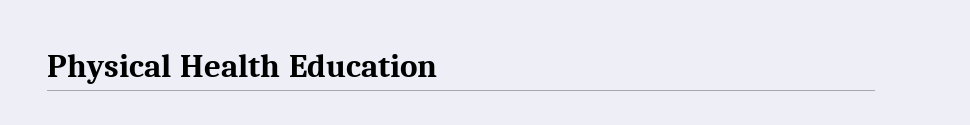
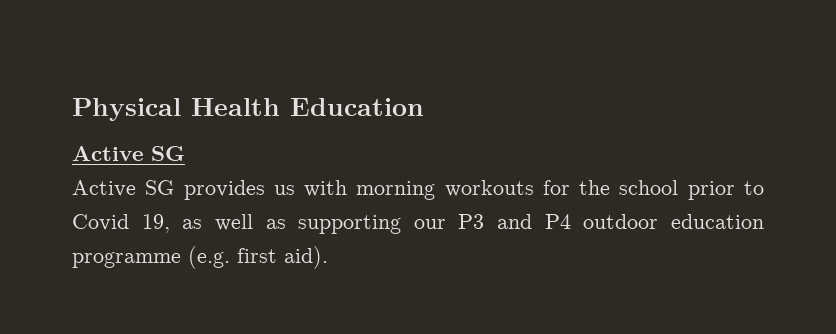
  Physical Health Education
+ Active SG
+ Active SG provides us with morning workouts for the school prior to Covid 19, as well as supporting our P3 and P4 outdoor education programme (e.g. first aid).

